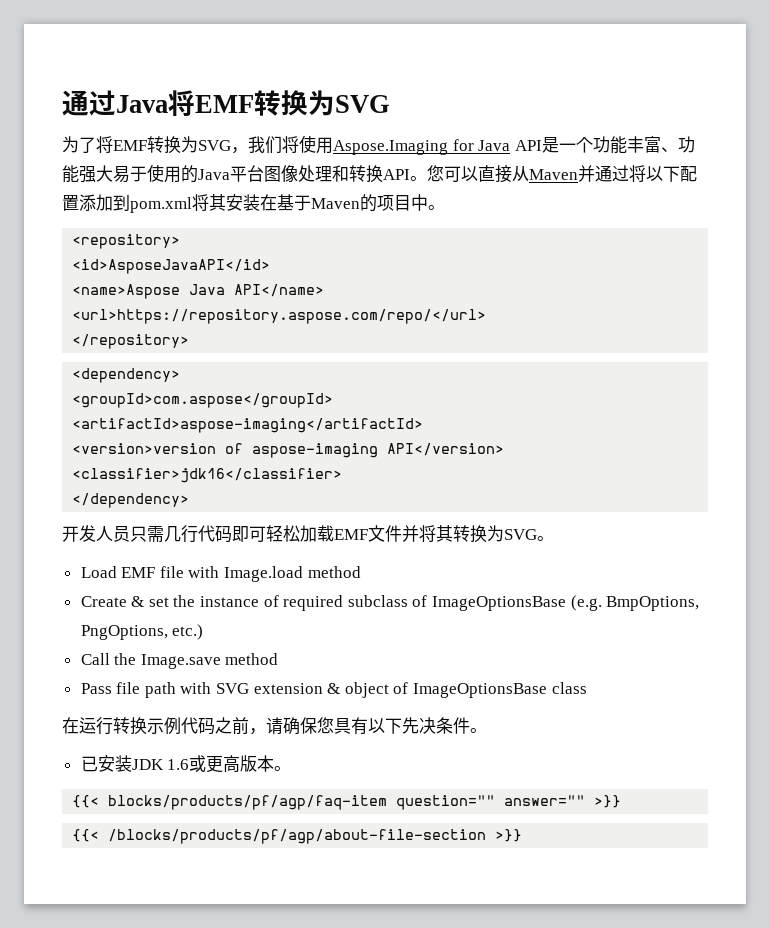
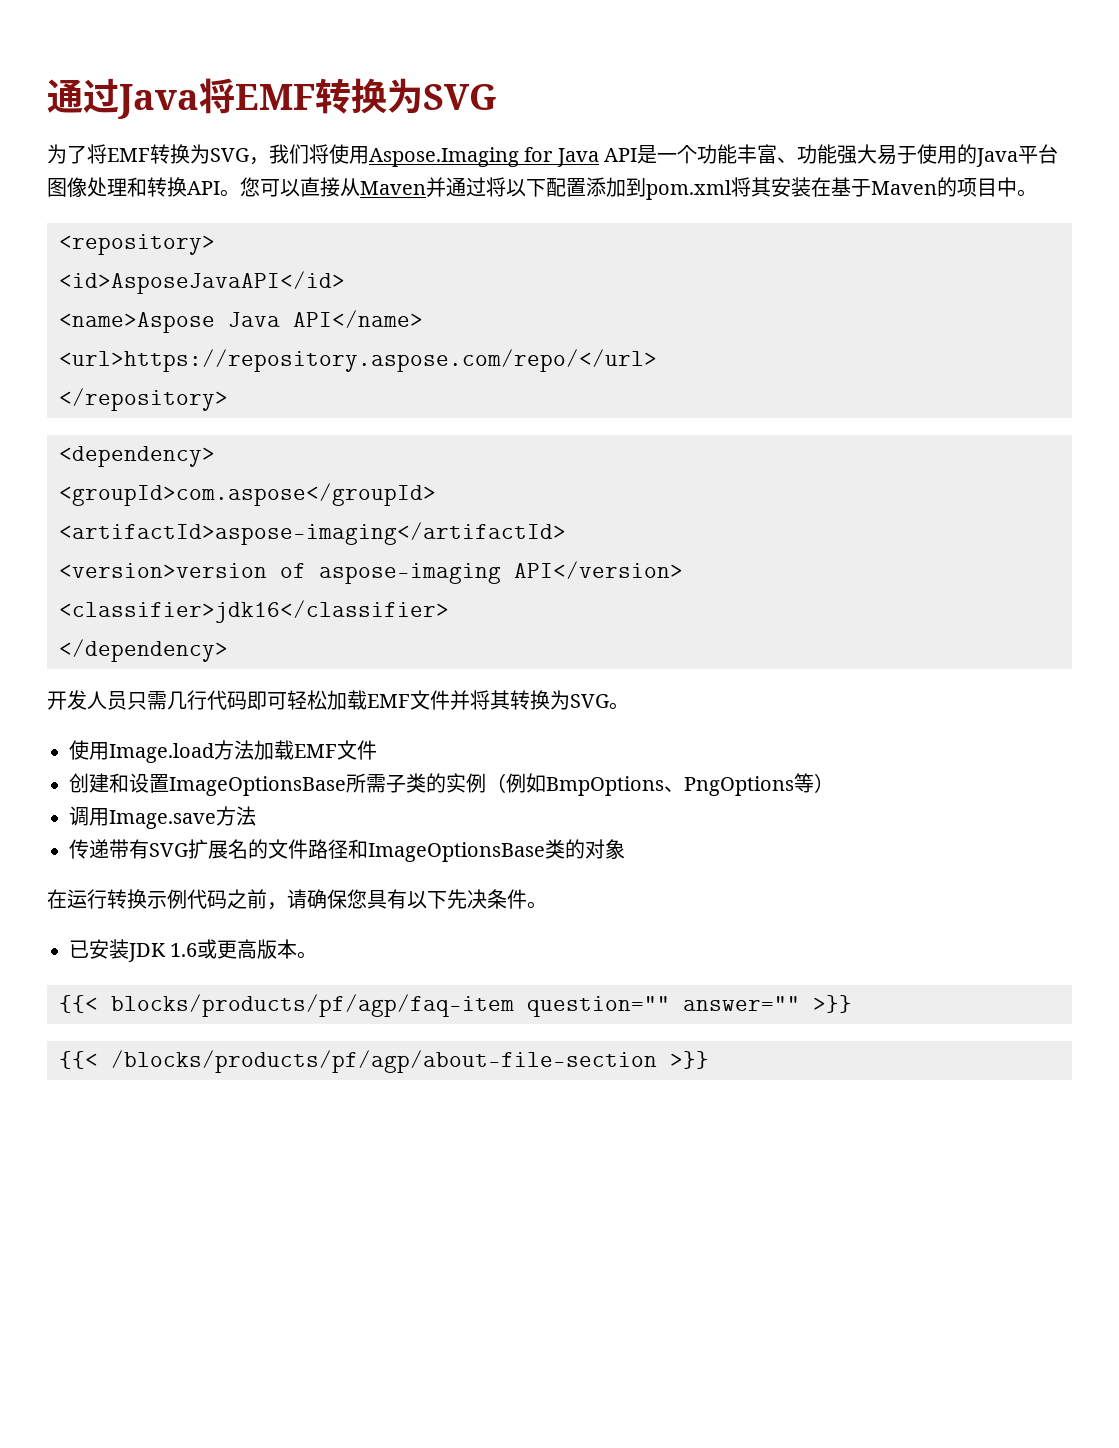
- Load EMF file with Image.load method
- Create & set the instance of required subclass of ImageOptionsBase (e.g. BmpOptions, PngOptions, etc.)
- Call the Image.save method
- Pass file path with SVG extension & object of ImageOptionsBase class
+ 使用Image.load方法加载EMF文件
+ 创建和设置ImageOptionsBase所需子类的实例（例如BmpOptions、PngOptions等）
+ 调用Image.save方法
+ 传递带有SVG扩展名的文件路径和ImageOptionsBase类的对象

